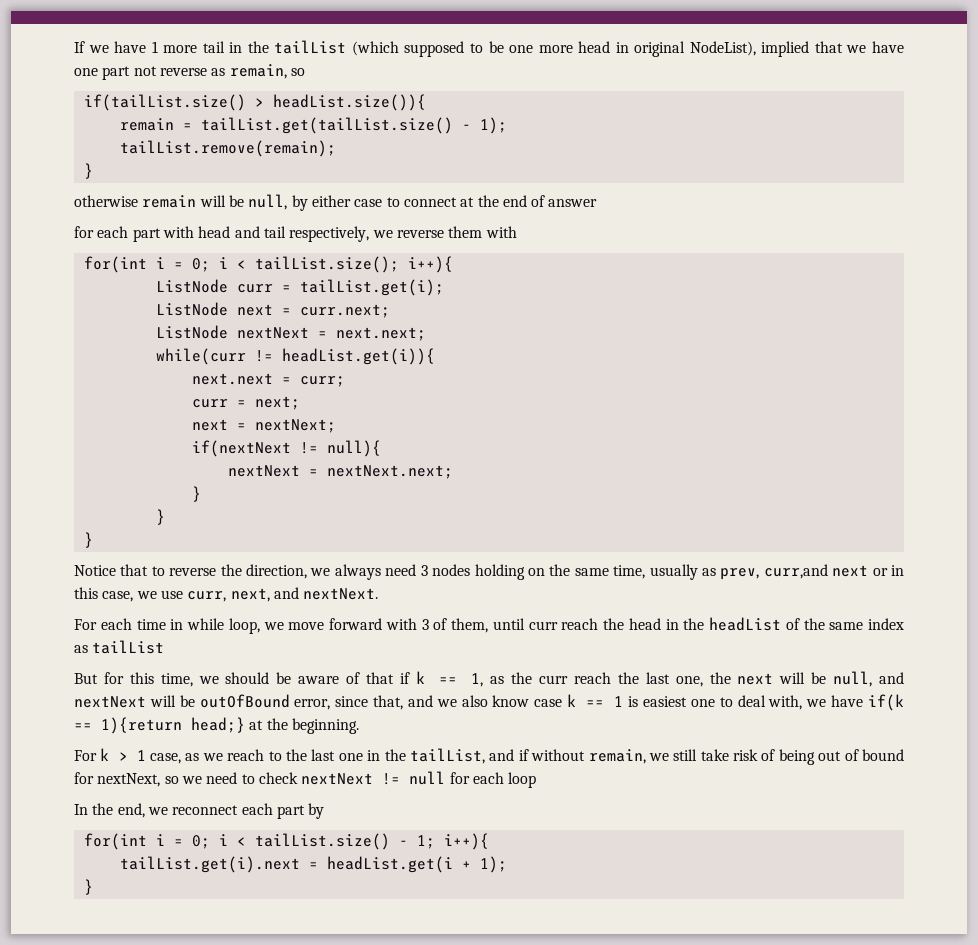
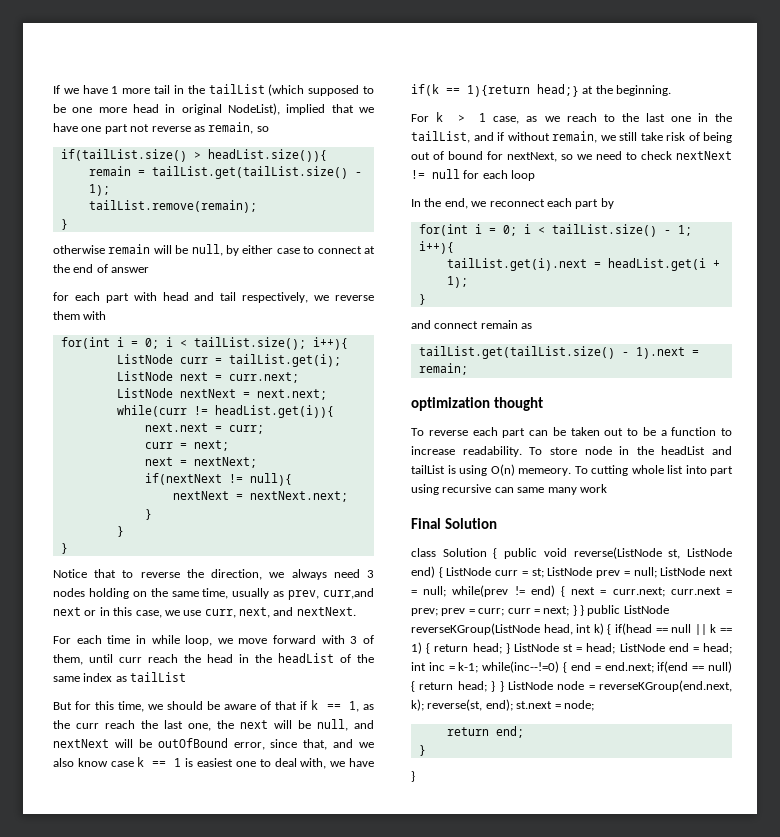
+ and connect remain as
+ tailList.get(tailList.size() - 1).next = remain;
+ optimization thought
+ To reverse each part can be taken out to be a function to increase readability. To store node in the headList and tailList is using O(n) memeory. To cutting whole list into part using recursive can same many work
+ Final Solution
+ class Solution { public void reverse(ListNode st, ListNode end) { ListNode curr = st; ListNode prev = null; ListNode next = null; while(prev != end) { next = curr.next; curr.next = prev; prev = curr; curr = next; } } public ListNode reverseKGroup(ListNode head, int k) { if(head == null || k == 1) { return head; } ListNode st = head; ListNode end = head; int inc = k-1; while(inc--!=0) { end = end.next; if(end == null) { return head; } } ListNode node = reverseKGroup(end.next, k); reverse(st, end); st.next = node;
+ return end;
+ }
+ }

